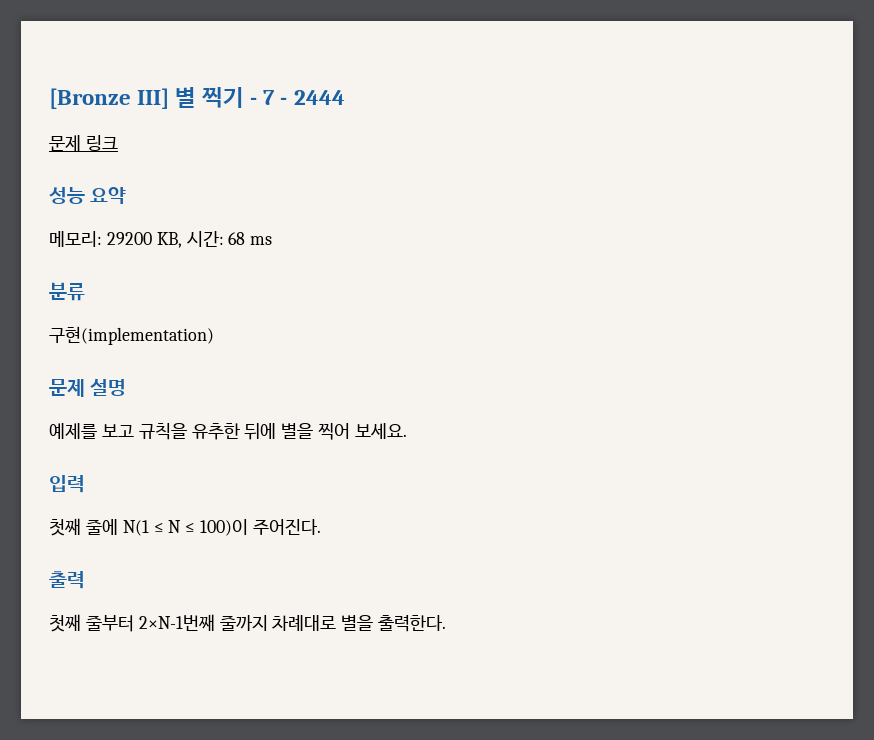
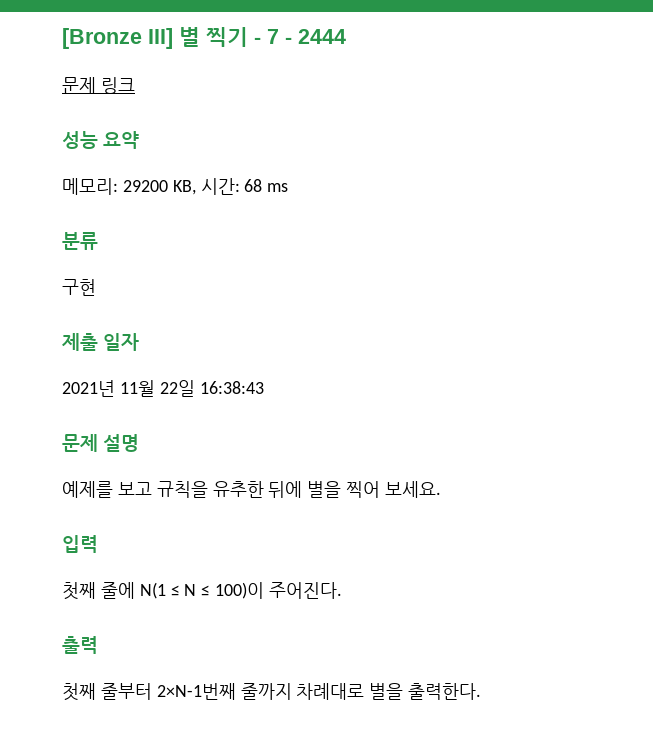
- 구현(implementation)
+ 구현
+ 제출 일자
+ 2021년 11월 22일 16:38:43

